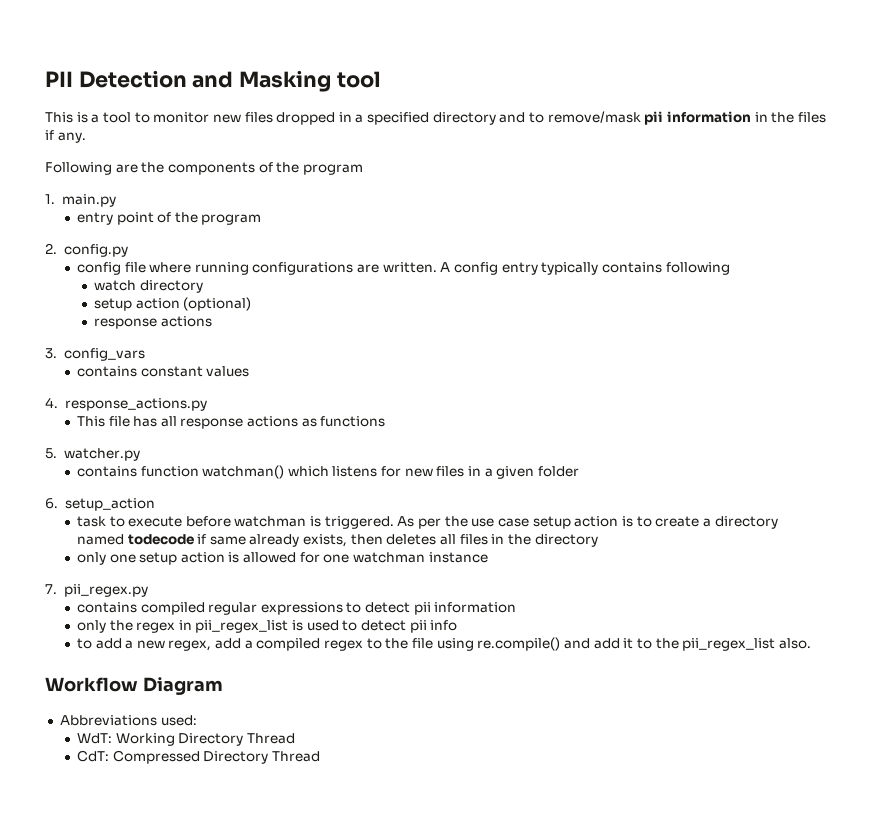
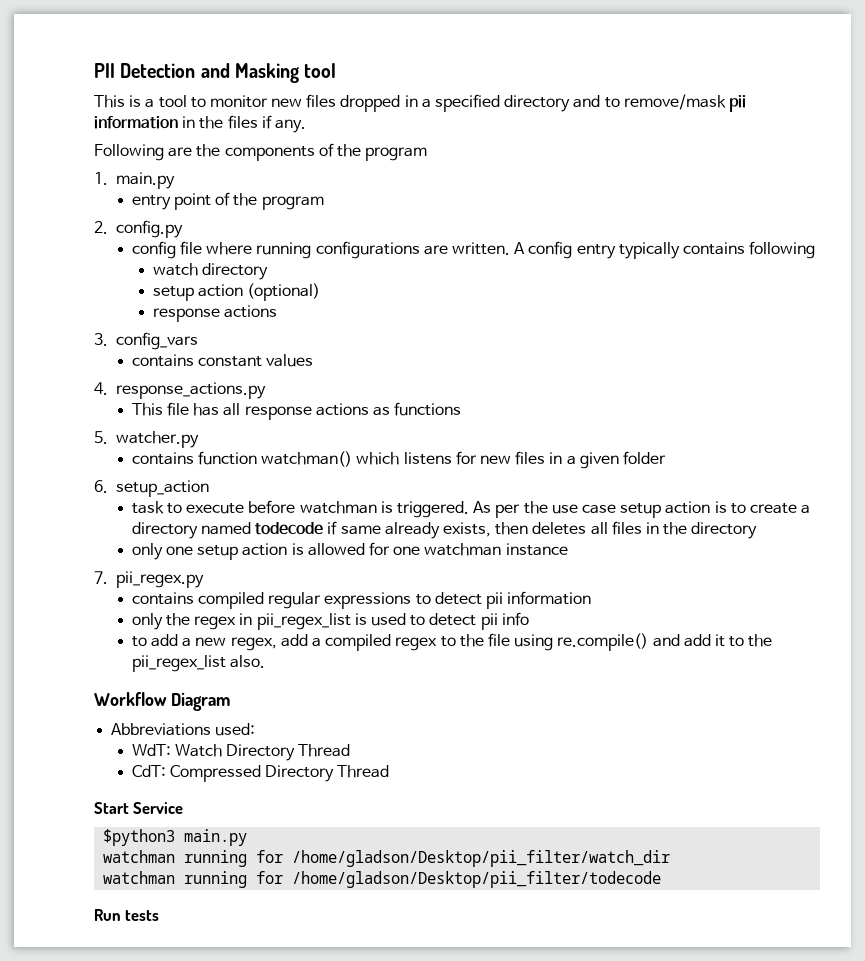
- WdT: Working Directory Thread
+ WdT: Watch Directory Thread
+ Start Service
+ $python3 main.py
+ watchman running for /home/gladson/Desktop/pii_filter/watch_dir
+ watchman running for /home/gladson/Desktop/pii_filter/todecode
+ Run tests

